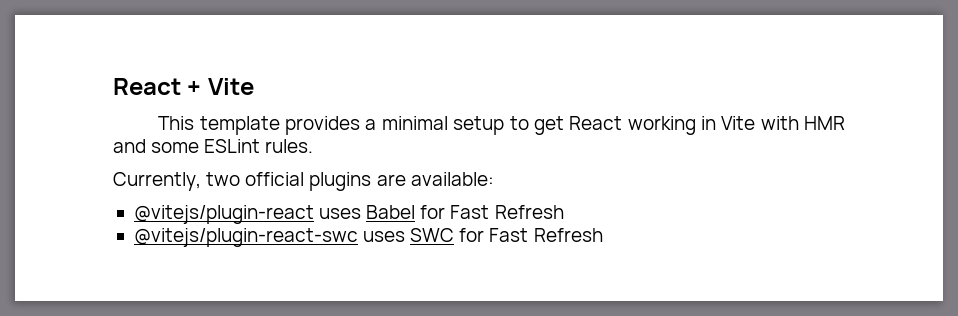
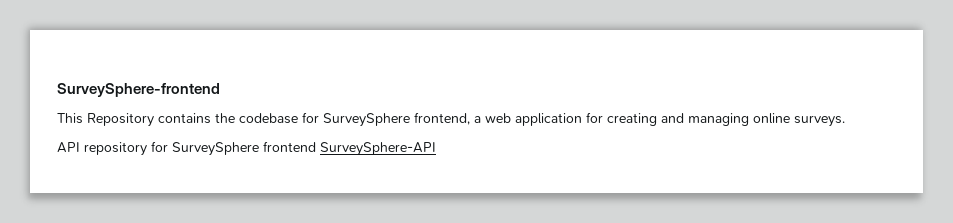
- React + Vite
- This template provides a minimal setup to get React working in Vite with HMR and some ESLint rules.
- Currently, two official plugins are available:
- @vitejs/plugin-react uses Babel for Fast Refresh
- @vitejs/plugin-react-swc uses SWC for Fast Refresh
+ SurveySphere-frontend
+ This Repository contains the codebase for SurveySphere frontend, a web application for creating and managing online surveys.
+ API repository for SurveySphere frontend SurveySphere-API

